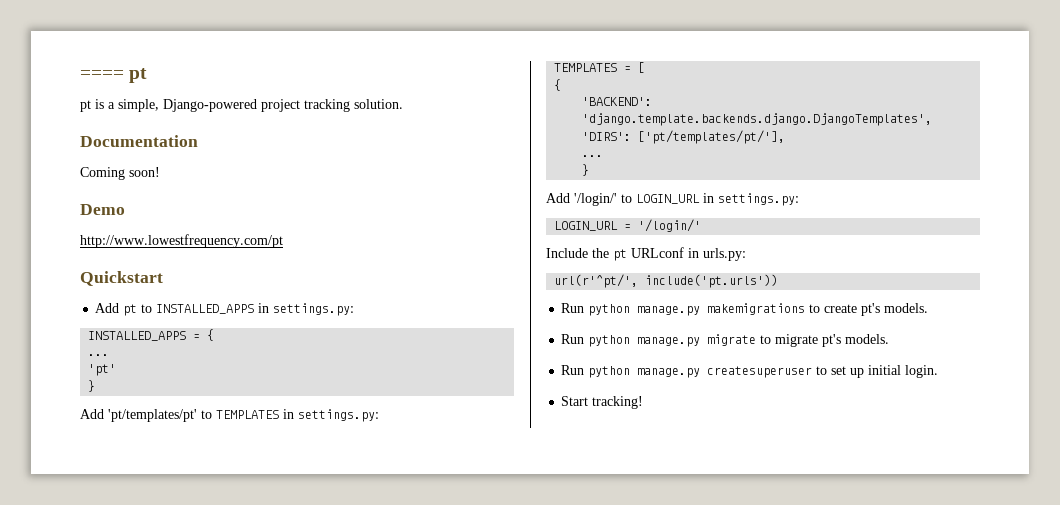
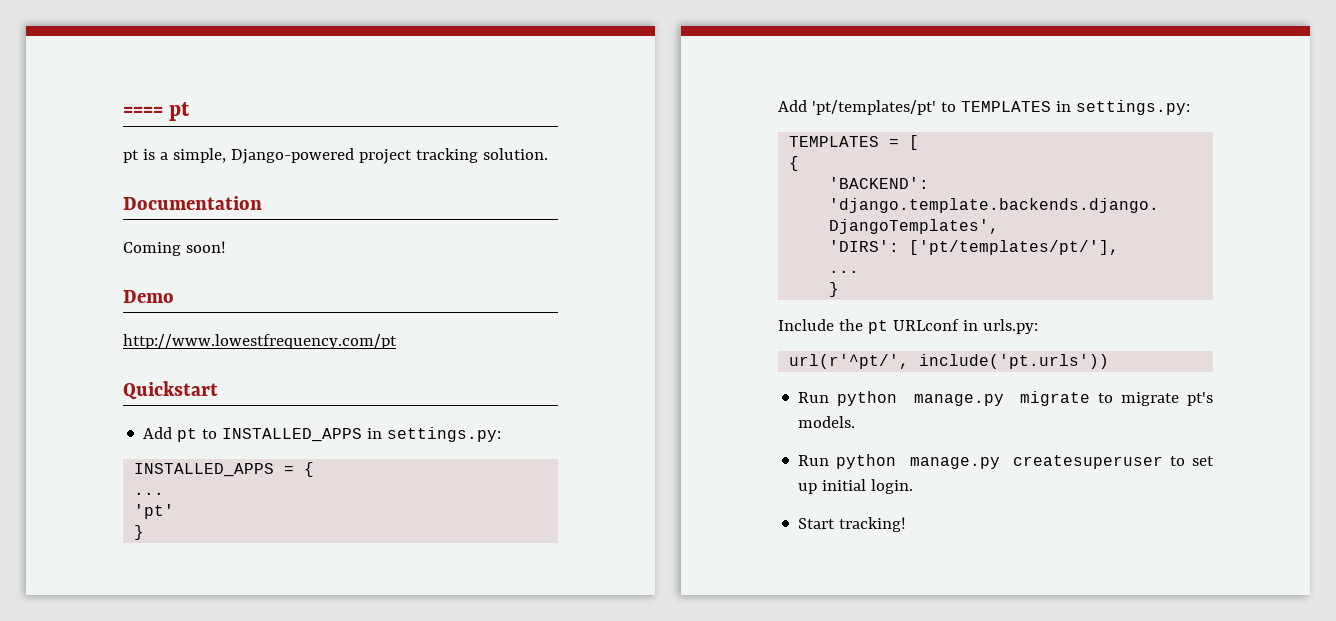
- Add '/login/' to LOGIN_URL in settings.py:
- LOGIN_URL = '/login/'
- Run python manage.py makemigrations to create pt's models.

